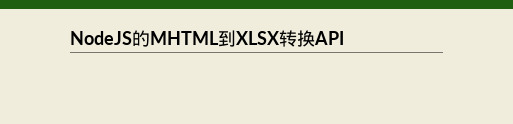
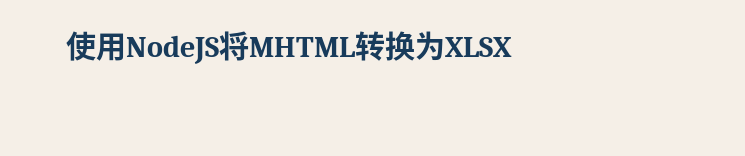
- NodeJS的MHTML到XLSX转换API
+ 使用NodeJS将MHTML转换为XLSX

